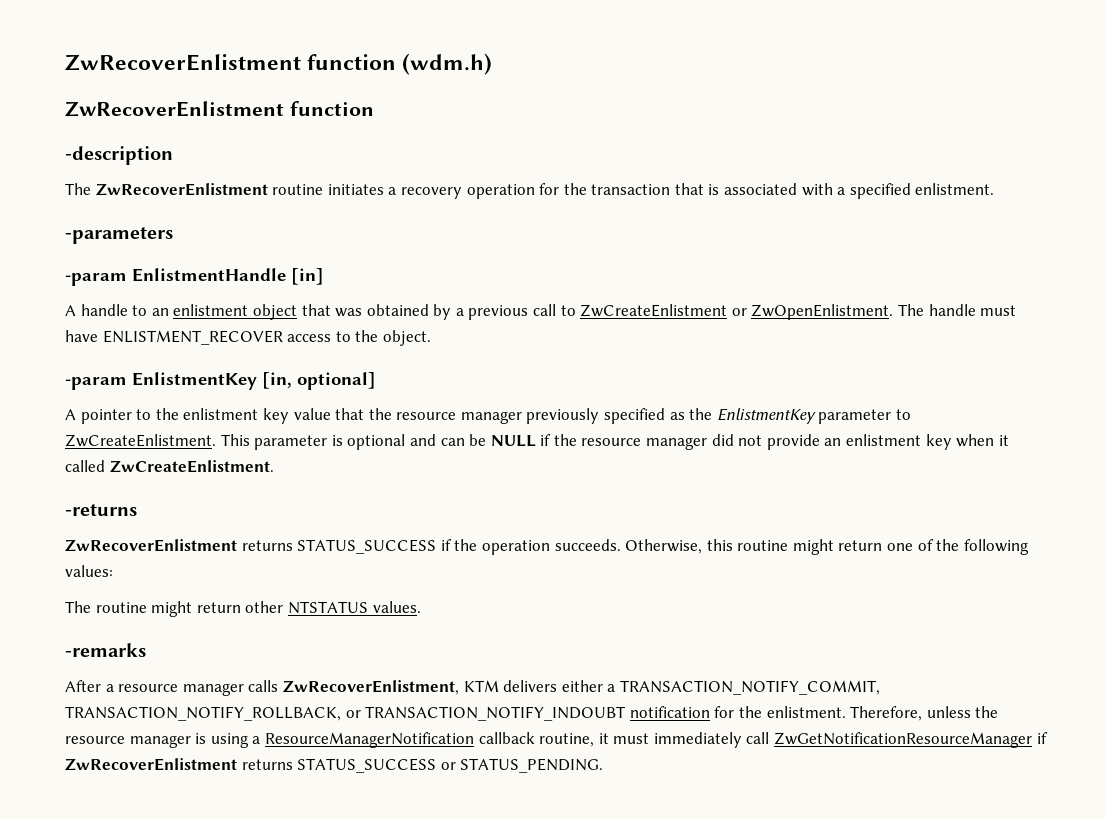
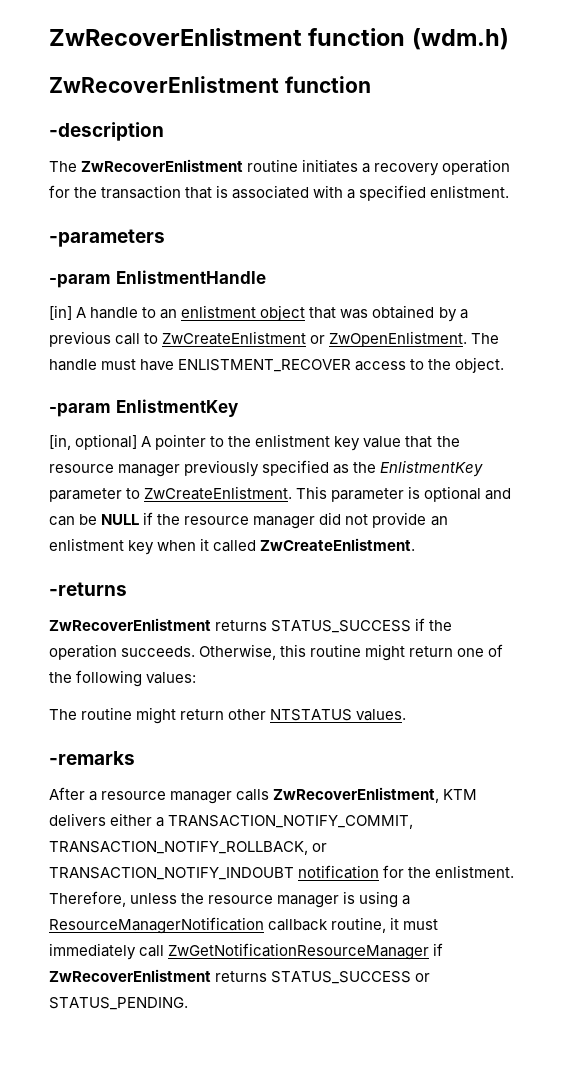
- -param EnlistmentHandle [in]
- A handle to an enlistment object that was obtained by a previous call to ZwCreateEnlistment or ZwOpenEnlistment.
+ -param EnlistmentHandle
+ [in] A handle to an enlistment object that was obtained by a previous call to ZwCreateEnlistment or ZwOpenEnlistment.
- -param EnlistmentKey [in, optional]
- A pointer to the enlistment key value that the resource manager previously specified as the EnlistmentKey parameter to ZwCreateEnlistment.
+ -param EnlistmentKey
+ [in, optional] A pointer to the enlistment key value that the resource manager previously specified as the EnlistmentKey parameter to ZwCreateEnlistment.

